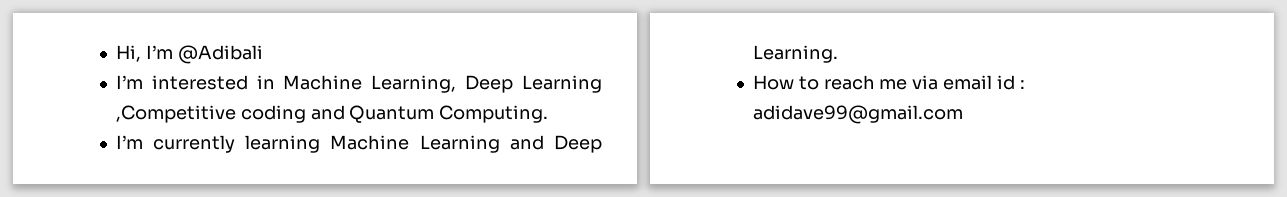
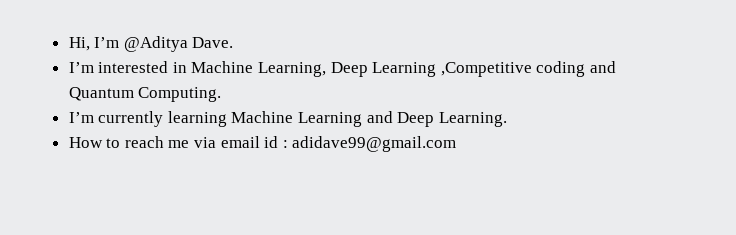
- Hi, I’m @Adibali
+ Hi, I’m @Aditya Dave.

